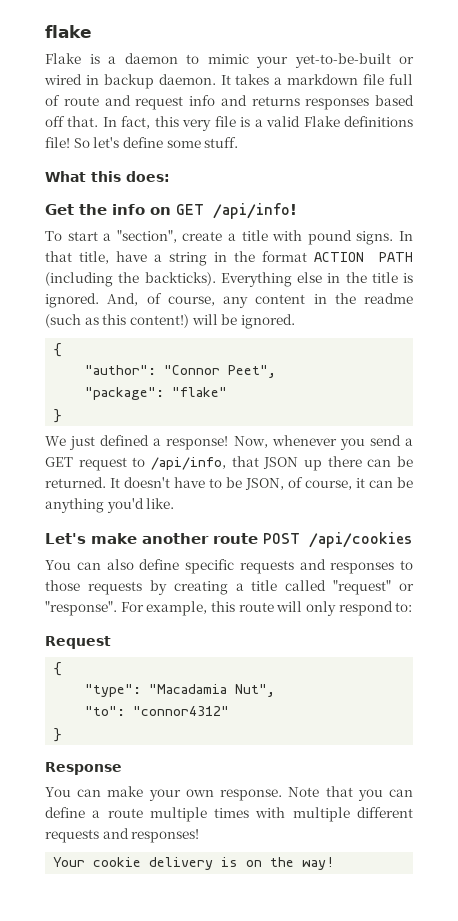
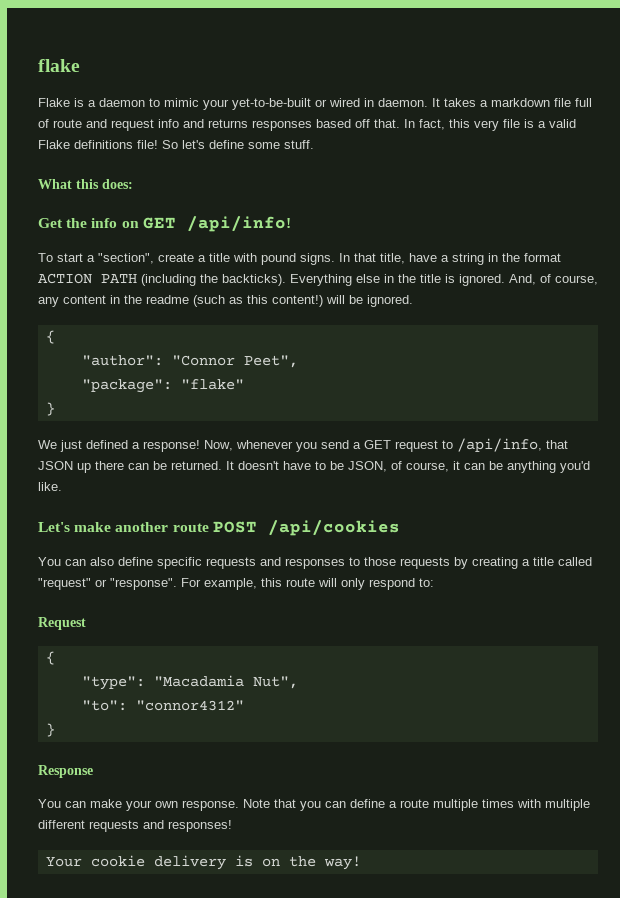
- Flake is a daemon to mimic your yet-to-be-built or wired in backup daemon.
+ Flake is a daemon to mimic your yet-to-be-built or wired in daemon.

